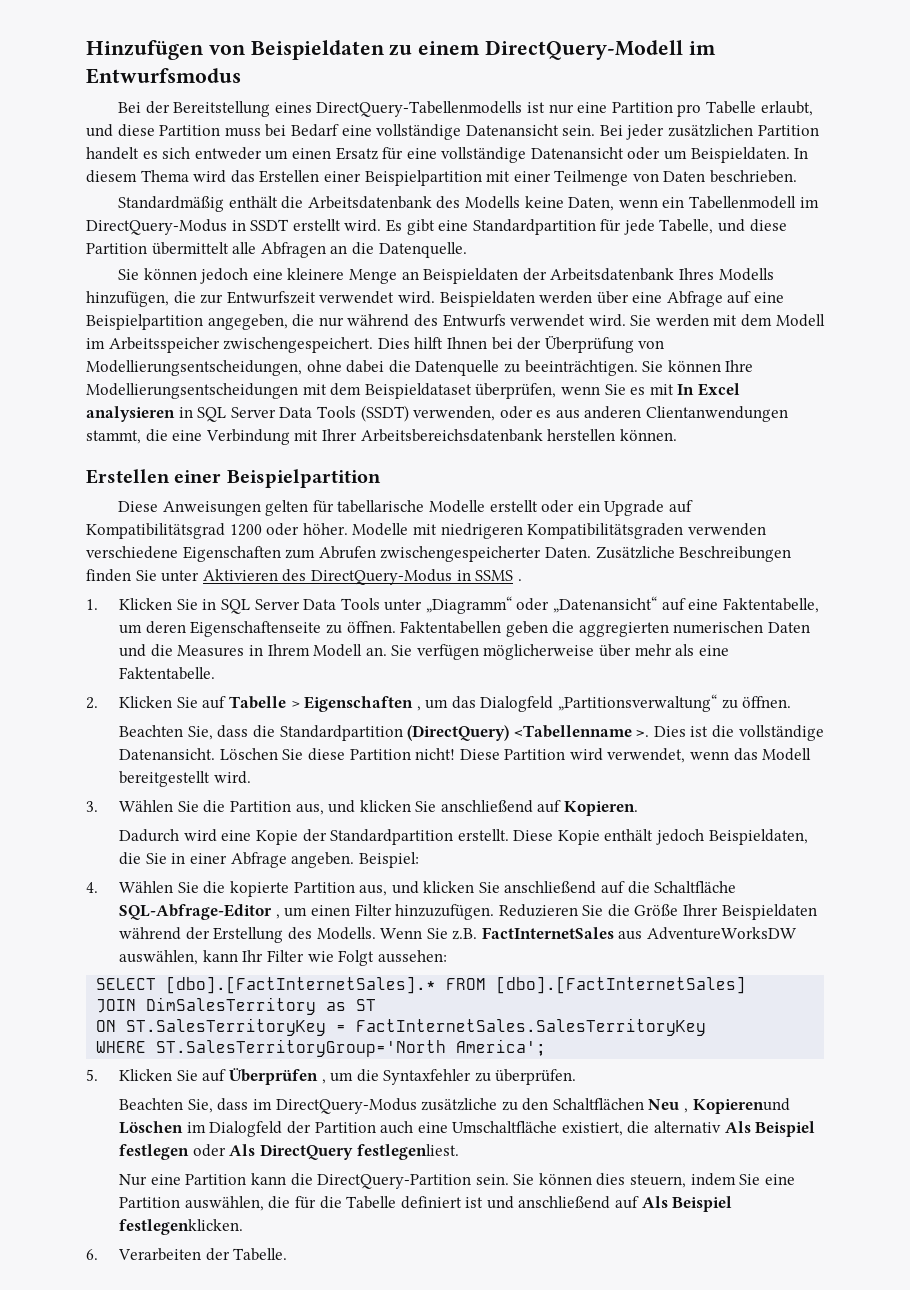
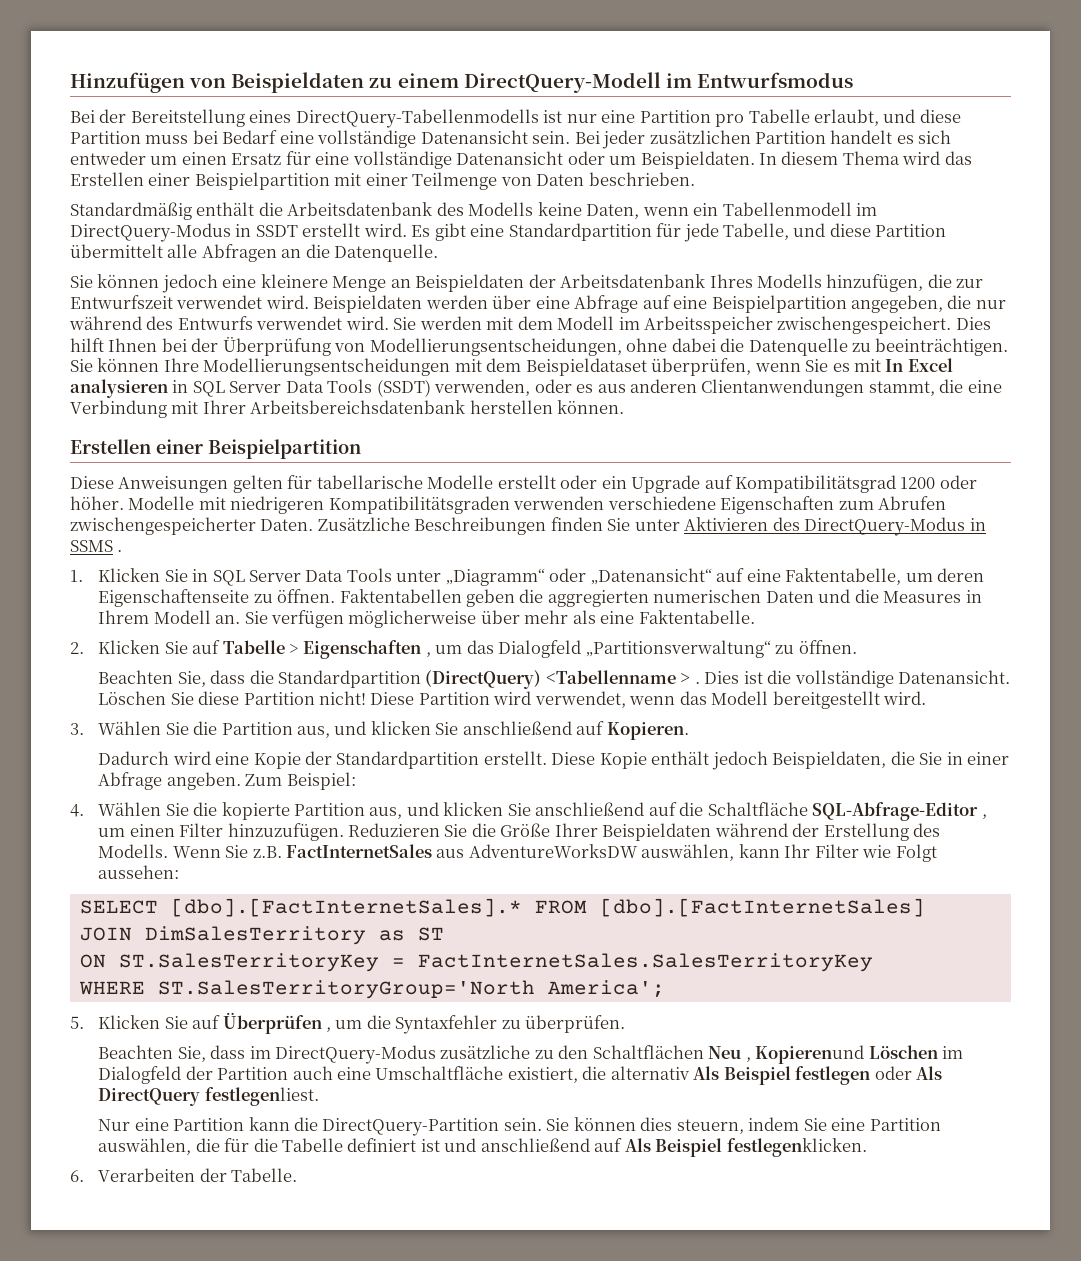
- Beachten Sie, dass die Standardpartition (DirectQuery) <Tabellenname >.
+ Beachten Sie, dass die Standardpartition (DirectQuery) <Tabellenname > .
- Beispiel:
+ Zum Beispiel:

